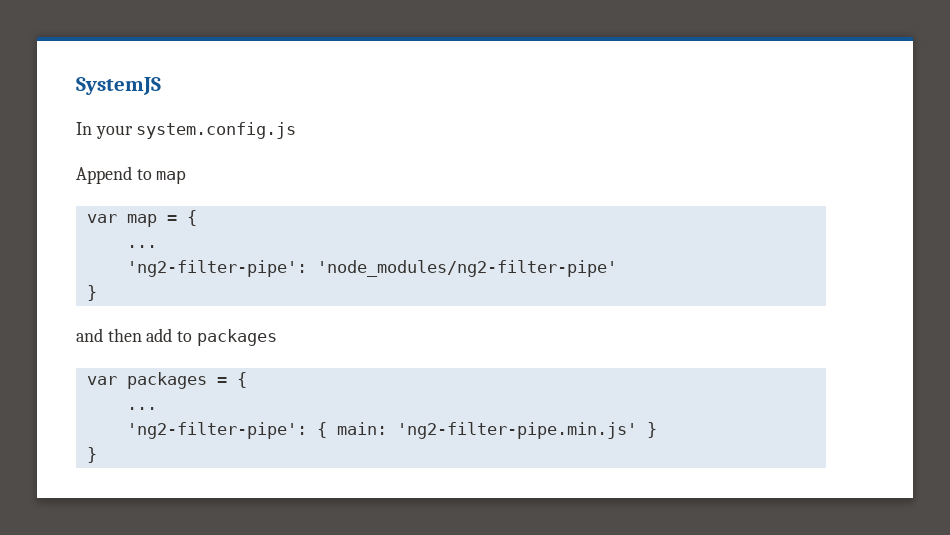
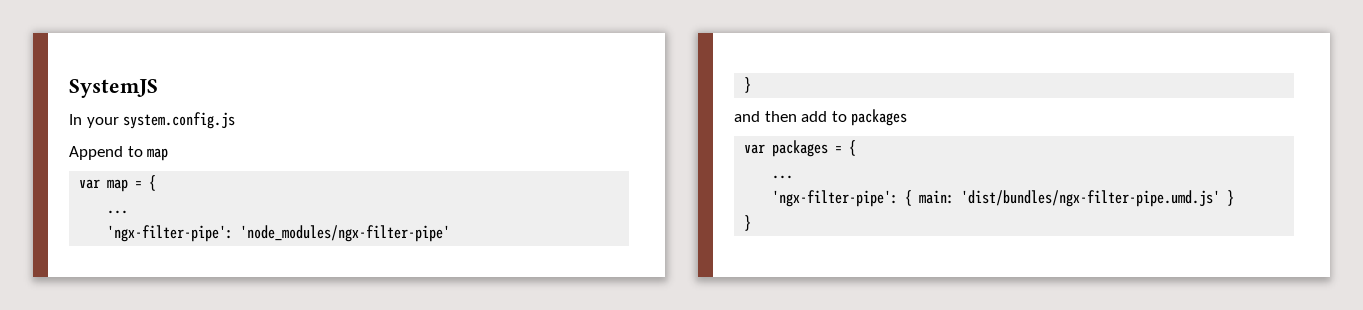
- 'ng2-filter-pipe': 'node_modules/ng2-filter-pipe'
+ 'ngx-filter-pipe': 'node_modules/ngx-filter-pipe'
- 'ng2-filter-pipe': { main: 'ng2-filter-pipe.min.js' }
+ 'ngx-filter-pipe': { main: 'dist/bundles/ngx-filter-pipe.umd.js' }

